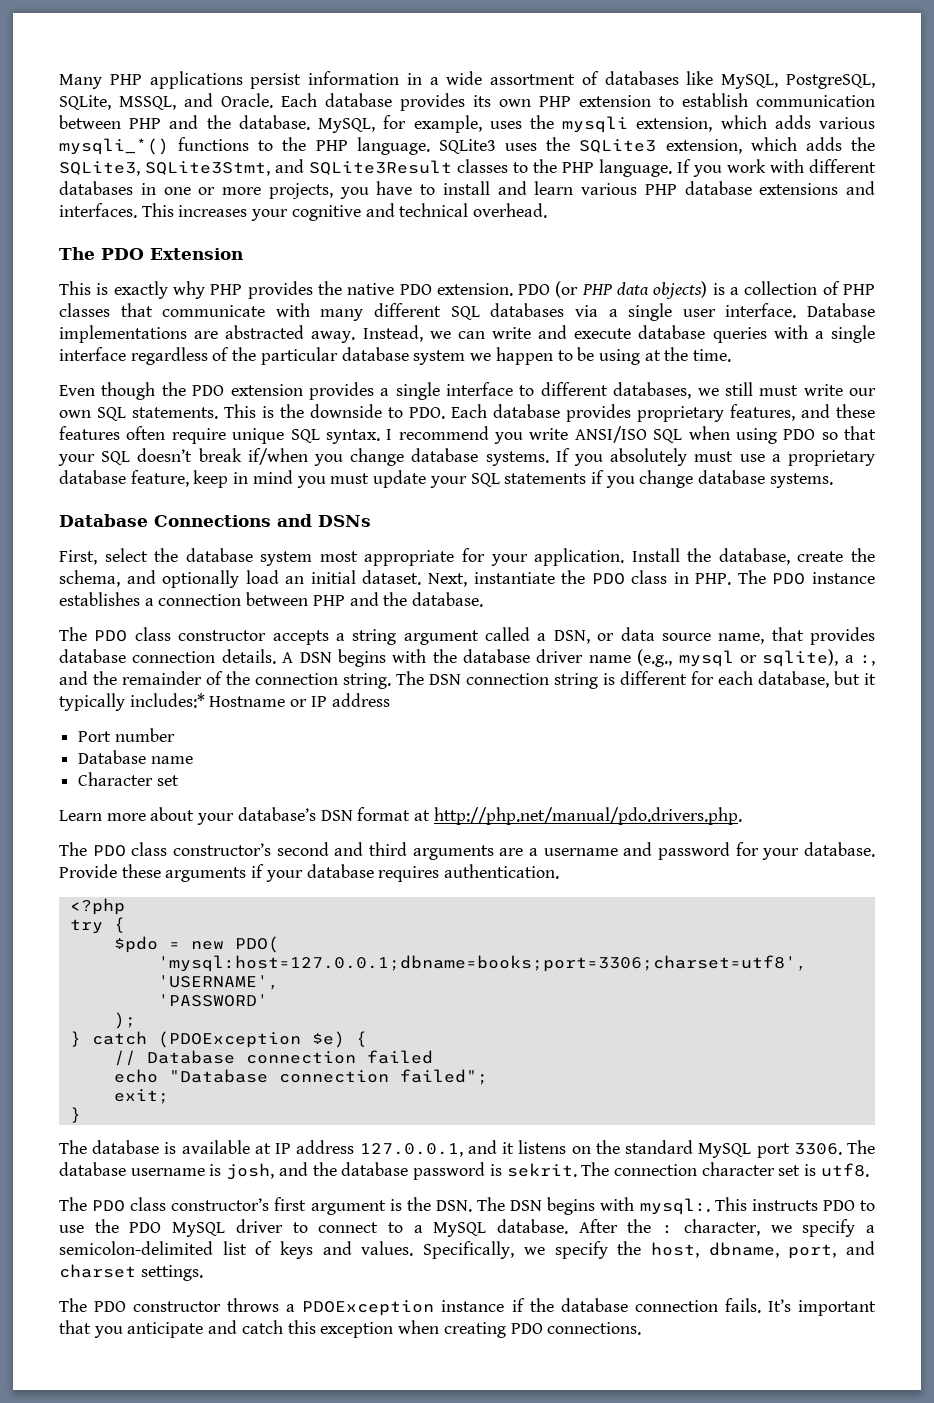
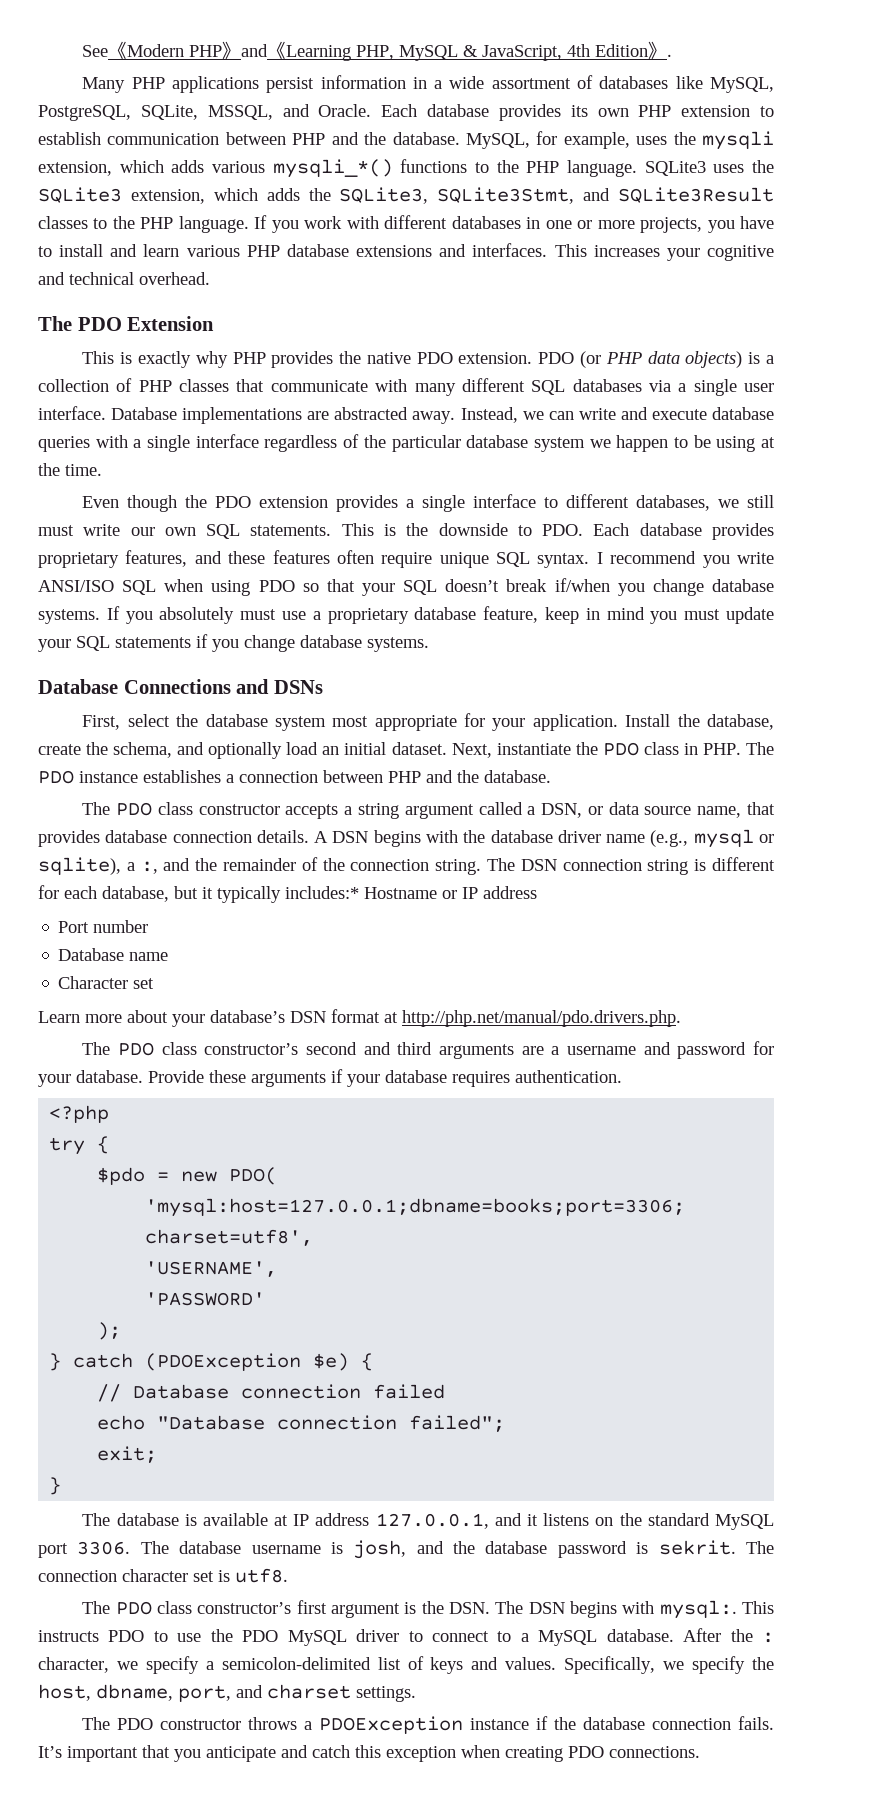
+ See《Modern PHP》and《Learning PHP, MySQL & JavaScript, 4th Edition》.

